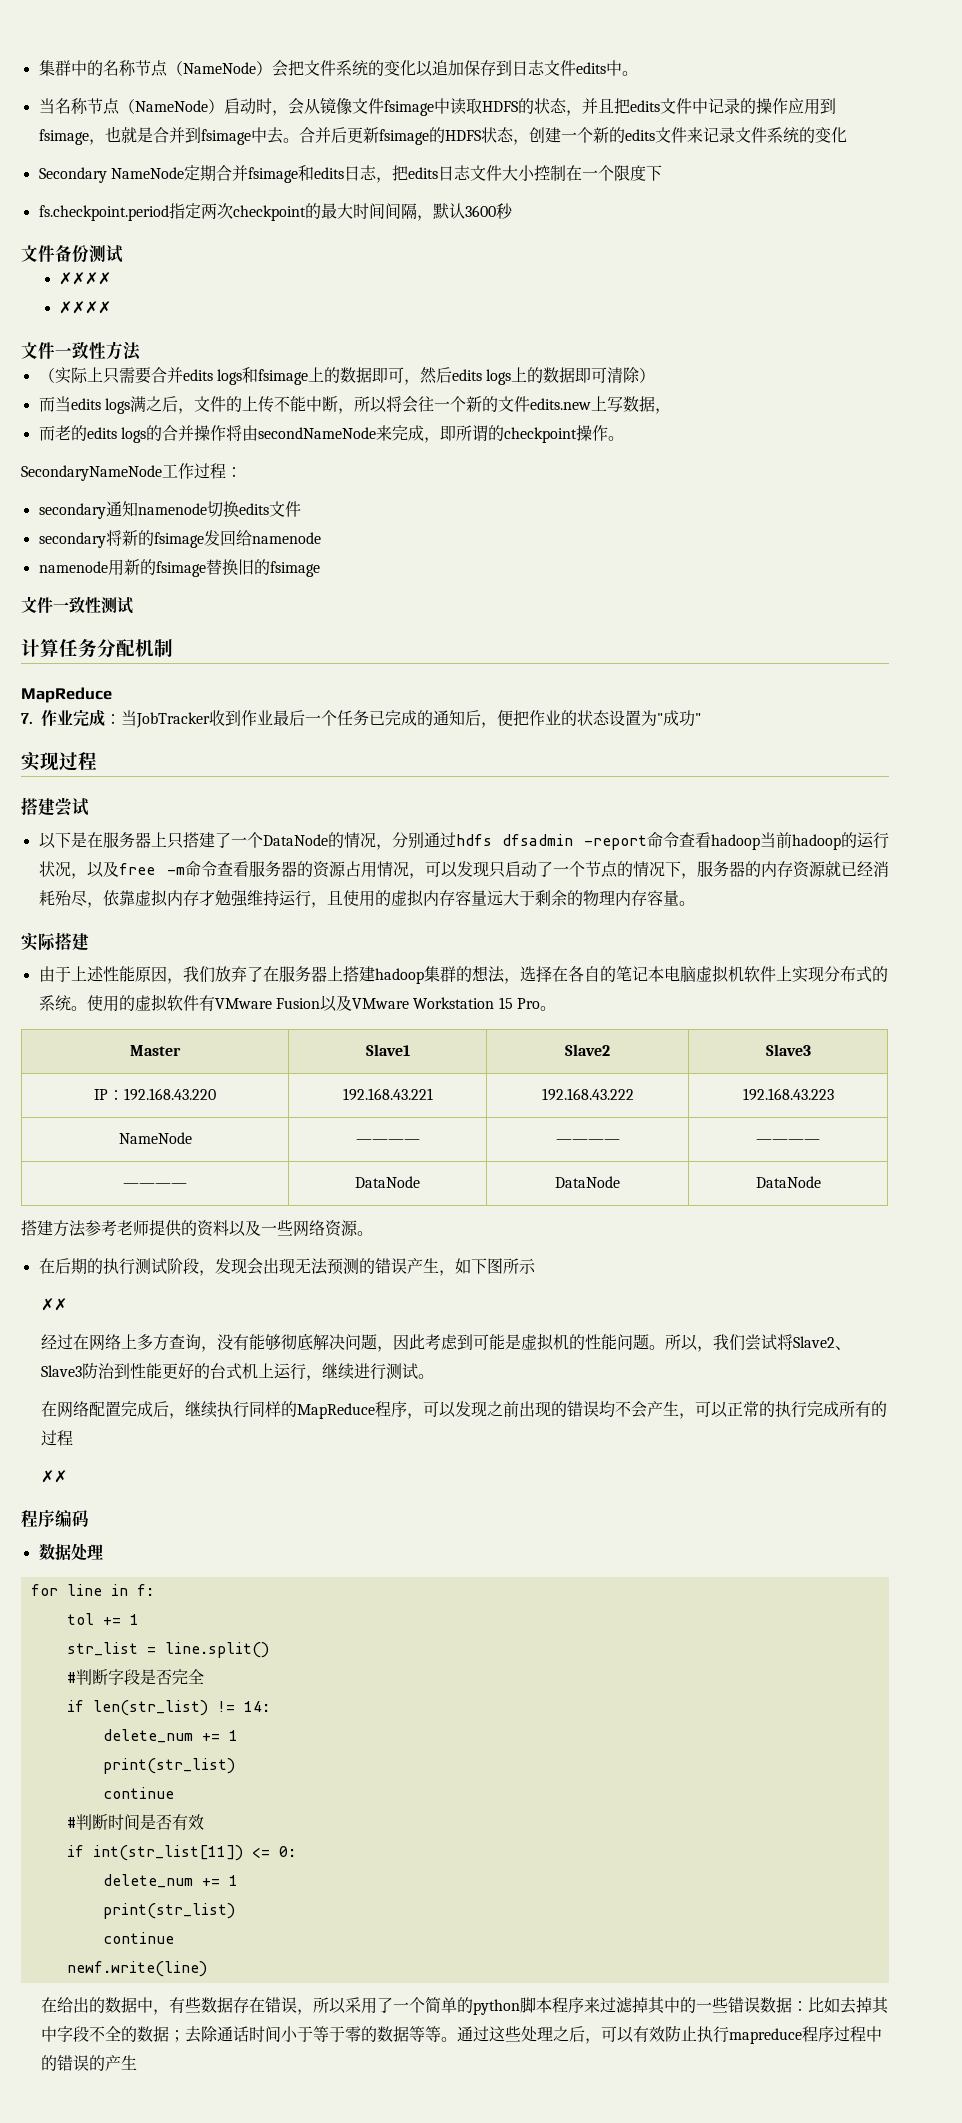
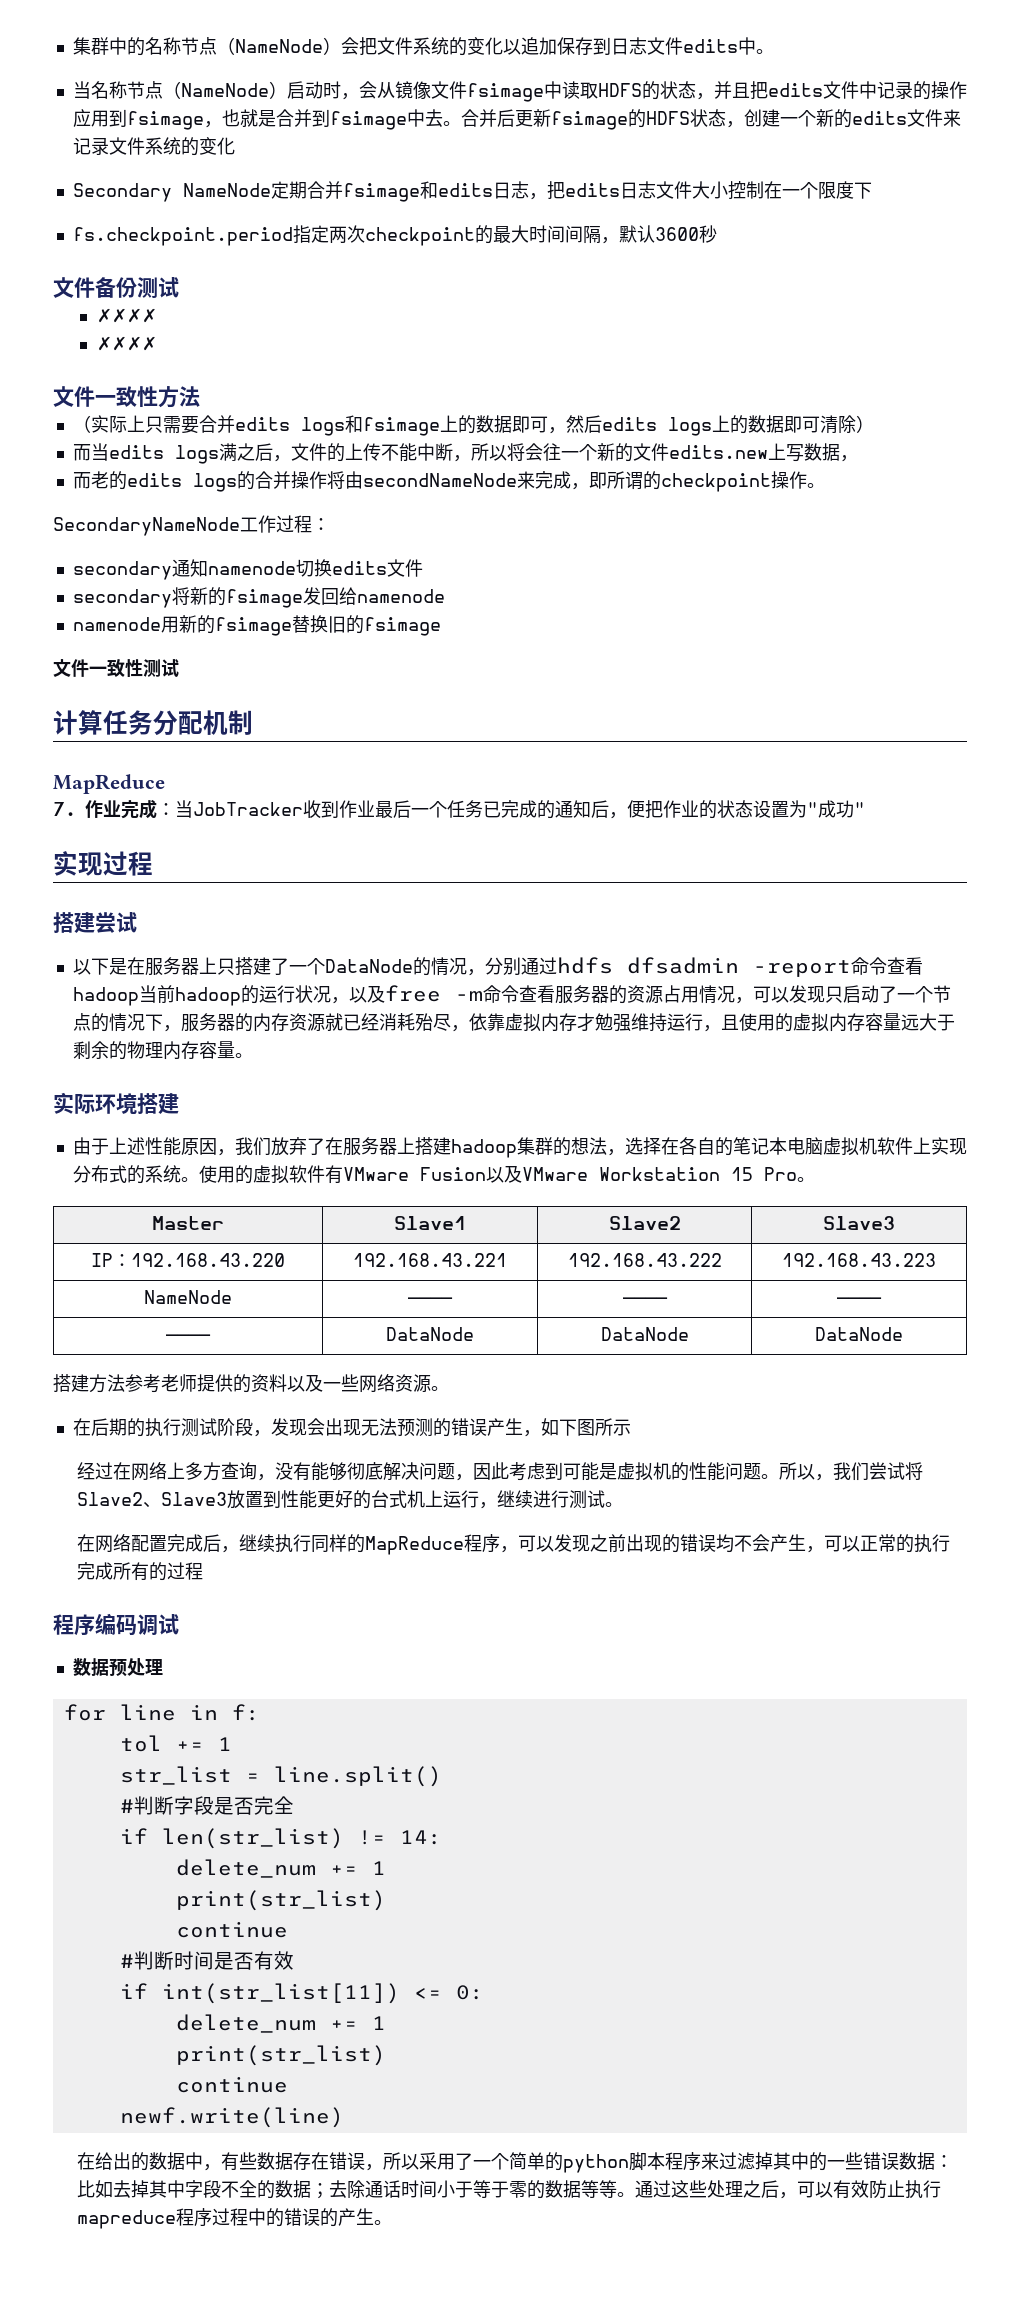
- 实际搭建
+ 实际环境搭建
  在后期的执行测试阶段，发现会出现无法预测的错误产生，如下图所示
- ✗✗
- 所以，我们尝试将Slave2、Slave3防治到性能更好的台式机上运行，继续进行测试。
+ 所以，我们尝试将Slave2、Slave3放置到性能更好的台式机上运行，继续进行测试。
  在网络配置完成后，继续执行同样的MapReduce程序，可以发现之前出现的错误均不会产生，可以正常的执行完成所有的过程
- ✗✗
- 程序编码
- 数据处理
+ 程序编码调试
+ 数据预处理
- 通过这些处理之后，可以有效防止执行mapreduce程序过程中的错误的产生
+ 通过这些处理之后，可以有效防止执行mapreduce程序过程中的错误的产生。

